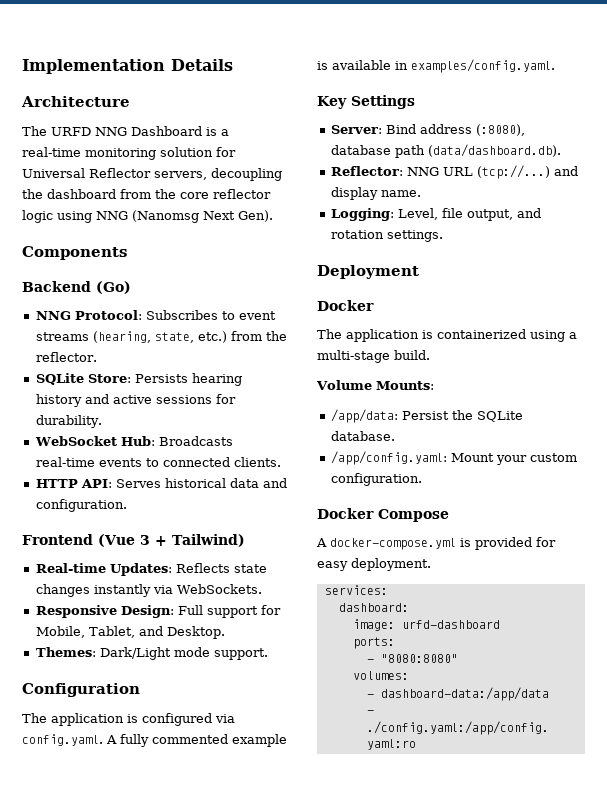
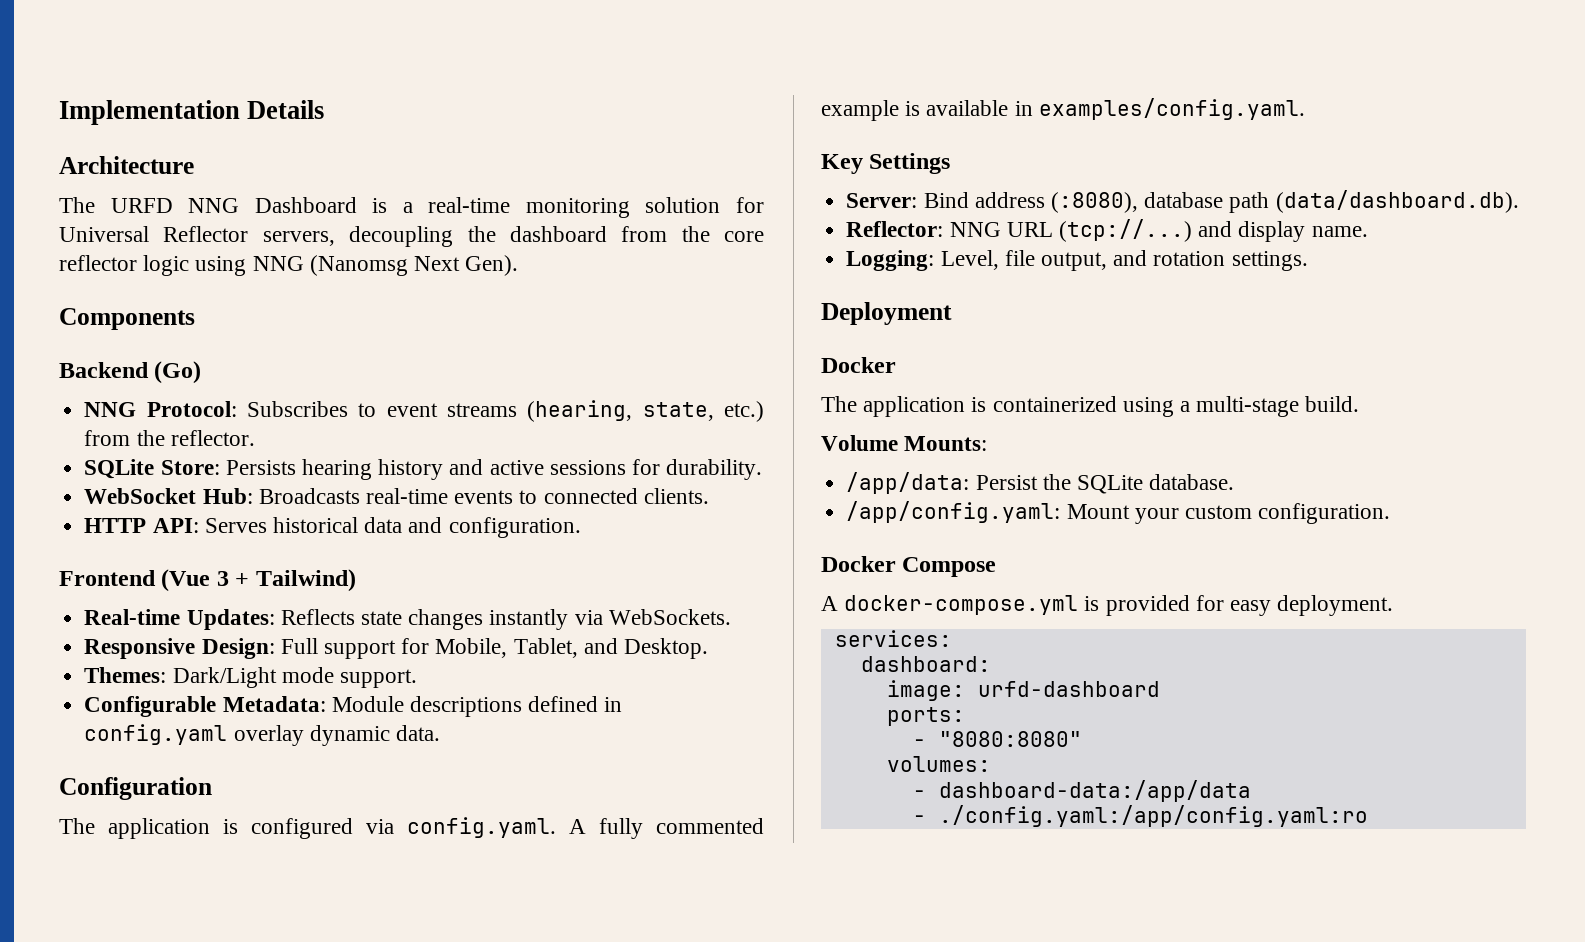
+ Configurable Metadata: Module descriptions defined in config.yaml overlay dynamic data.

